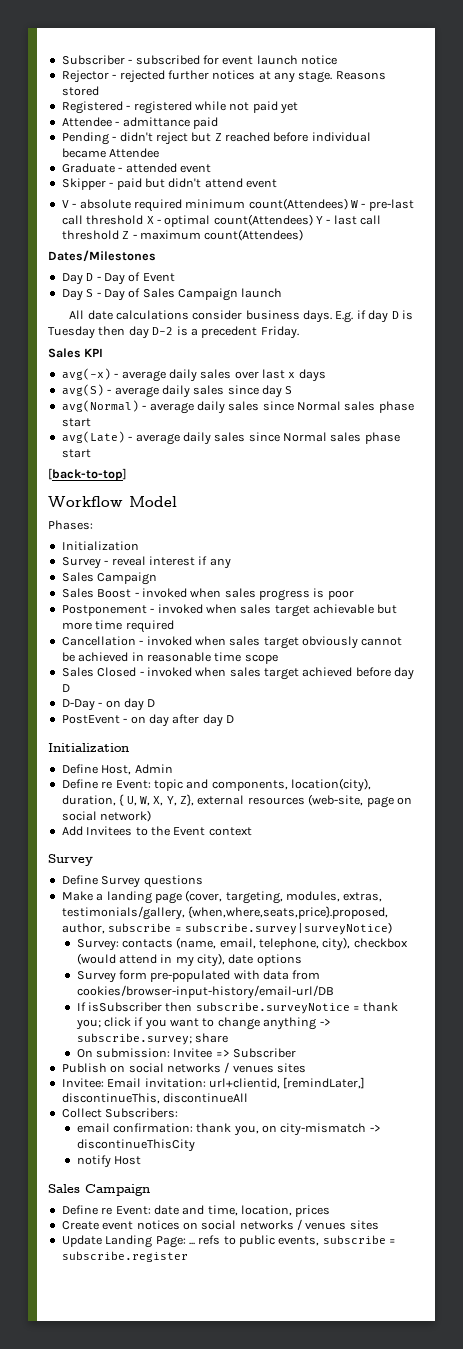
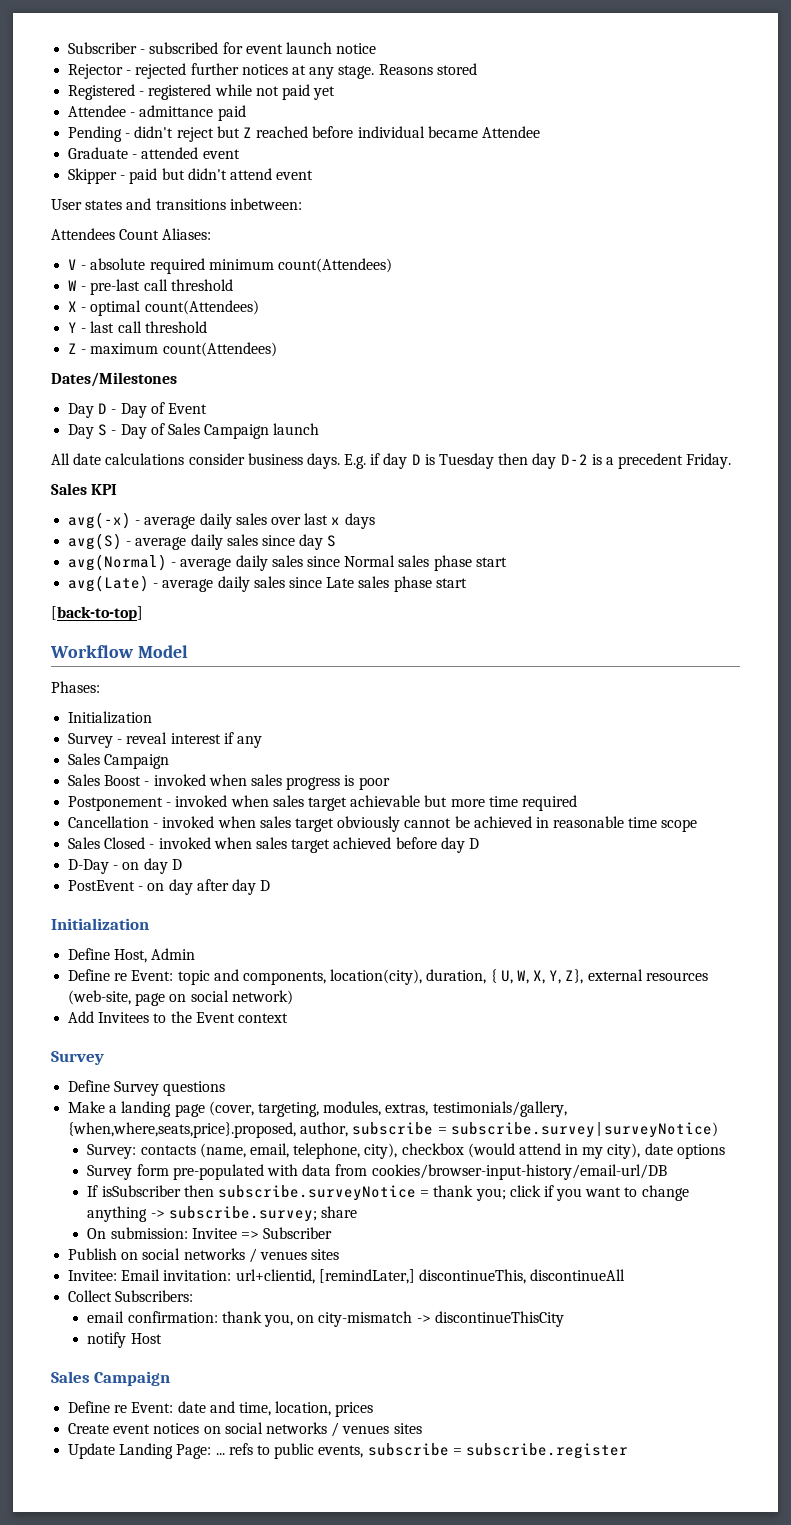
+ User states and transitions inbetween:
+ Attendees Count Aliases:
- V - absolute required minimum count(Attendees) W - pre-last call threshold X - optimal count(Attendees) Y - last call threshold Z - maximum count(Attendees)
+ V - absolute required minimum count(Attendees)
+ W - pre-last call threshold
+ X - optimal count(Attendees)
+ Y - last call threshold
+ Z - maximum count(Attendees)
- avg(Late) - average daily sales since Normal sales phase start
+ avg(Late) - average daily sales since Late sales phase start

